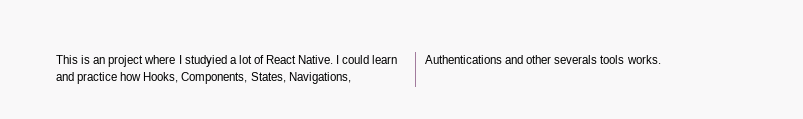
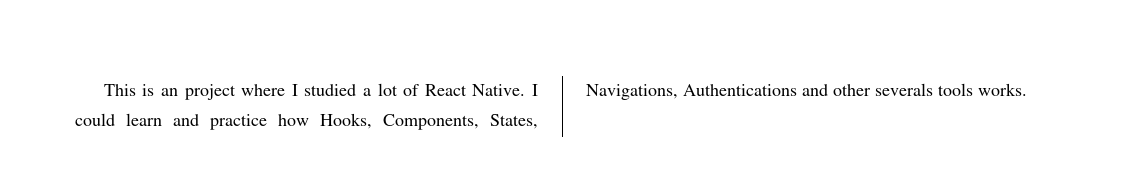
- This is an project where I studyied a lot of React Native.
+ This is an project where I studied a lot of React Native.

